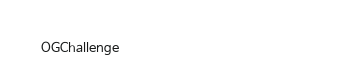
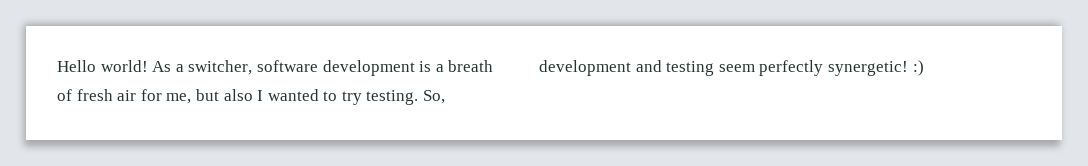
- OGChallenge
+ Hello world! As a switcher, software development is a breath of fresh air for me, but also I wanted to try testing. So, development and testing seem perfectly synergetic! :)

